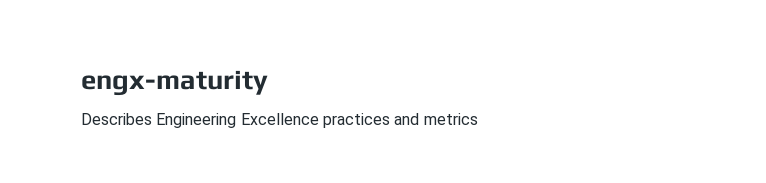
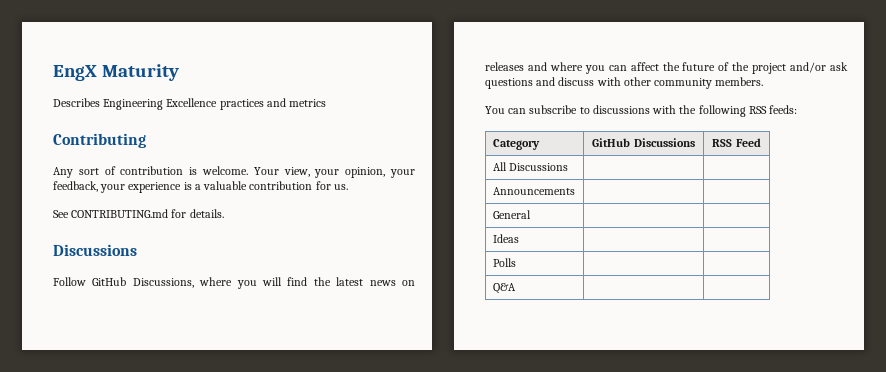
- engx-maturity
+ EngX Maturity
+ Contributing
+ Any sort of contribution is welcome. Your view, your opinion, your feedback, your experience is a valuable contribution for us.
+ See CONTRIBUTING.md for details.
+ Discussions
+ Follow GitHub Discussions, where you will find the latest news on releases and where you can affect the future of the project and/or ask questions and discuss with other community members.
+ You can subscribe to discussions with the following RSS feeds:
+ Category | GitHub Discussions | RSS Feed
+ All Discussions | |
+ Announcements | |
+ General | |
+ Ideas | |
+ Polls | |
+ Q&A | |

